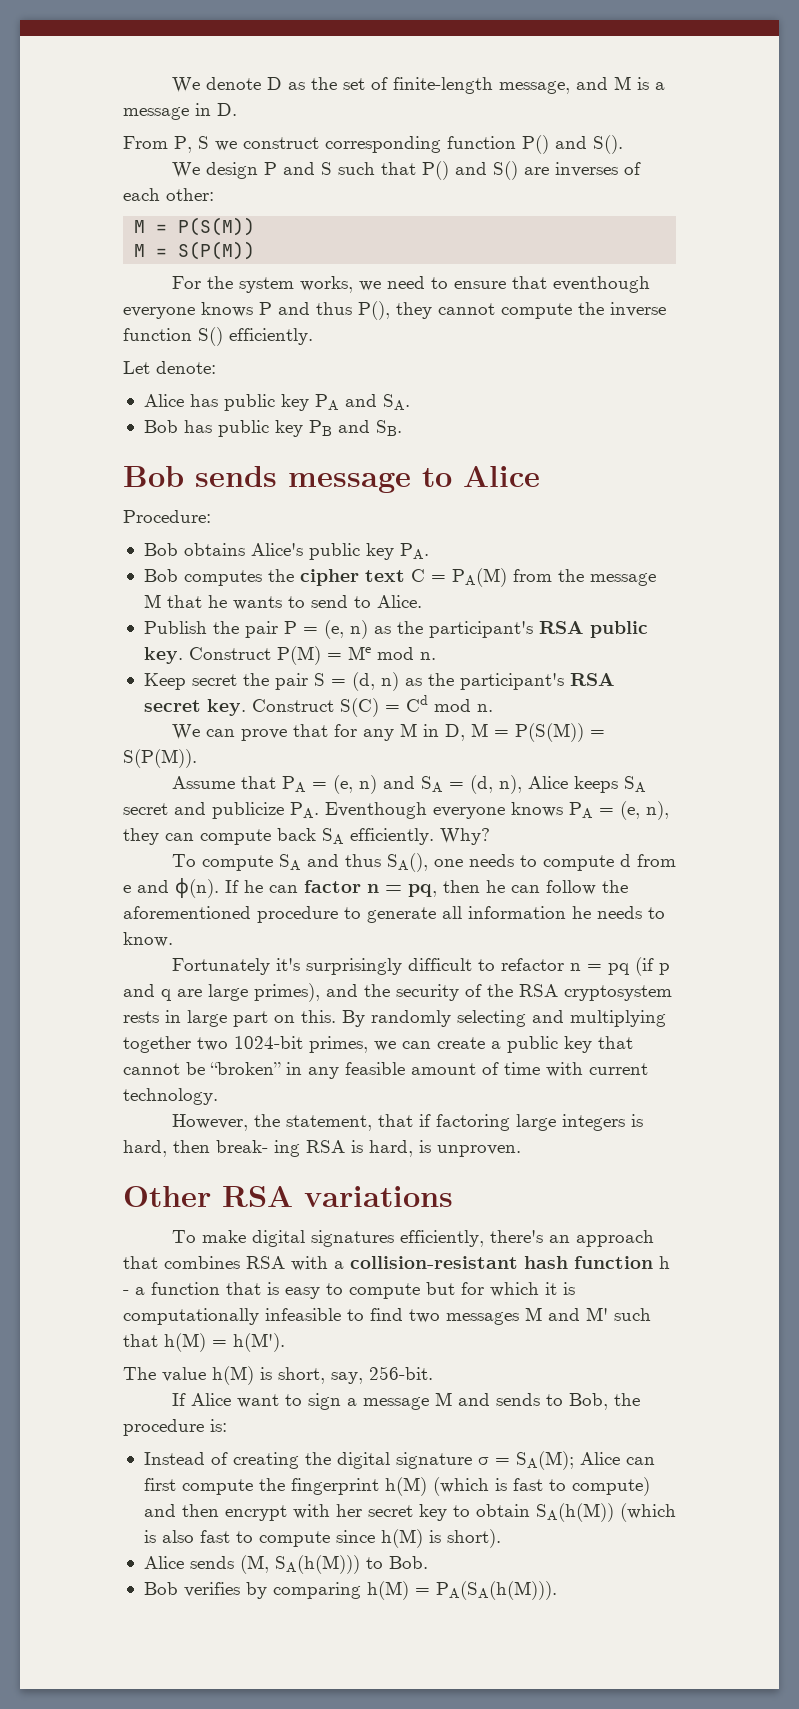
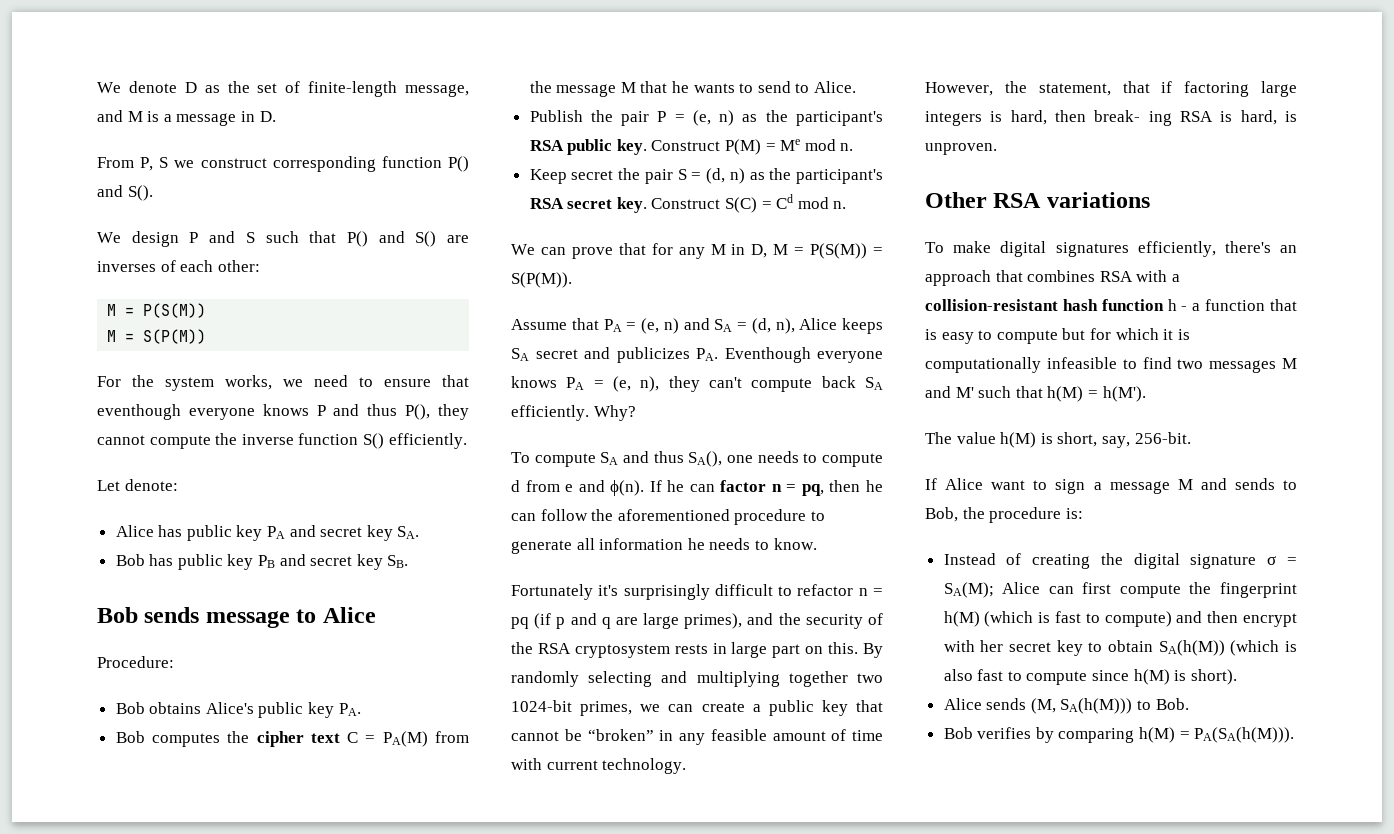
- Alice has public key PA and SA.
+ Alice has public key PA and secret key SA.
- Bob has public key PB and SB.
+ Bob has public key PB and secret key SB.
- Assume that PA = (e, n) and SA = (d, n), Alice keeps SA secret and publicize PA. Eventhough everyone knows PA = (e, n), they can compute back SA efficiently.
+ Assume that PA = (e, n) and SA = (d, n), Alice keeps SA secret and publicizes PA. Eventhough everyone knows PA = (e, n), they can't compute back SA efficiently.

